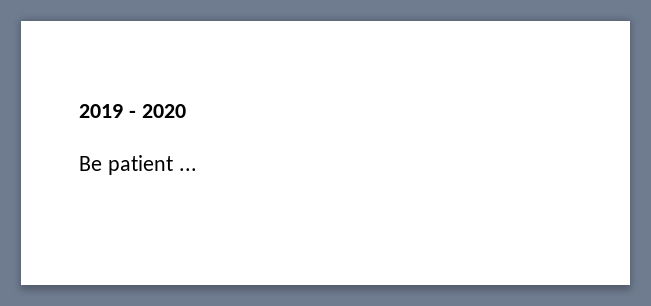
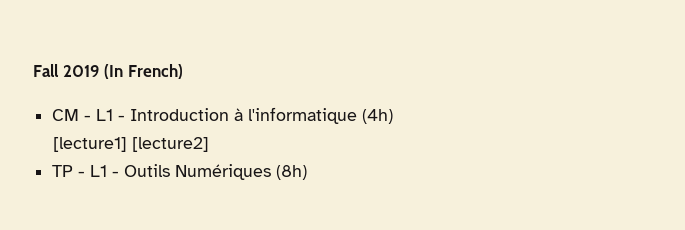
- 2019 - 2020
- Be patient ...
+ Fall 2019 (In French)
+ CM - L1 - Introduction à l'informatique (4h)
+ [lecture1] [lecture2]
+ TP - L1 - Outils Numériques (8h)

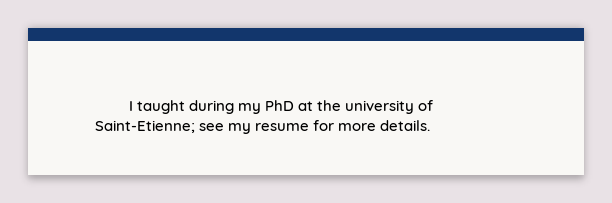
- Fall 2019 (In French)
- CM - L1 - Introduction à l'informatique (4h)
- [lecture1] [lecture2]
- TP - L1 - Outils Numériques (8h)
+ I taught during my PhD at the university of Saint-Etienne; see my resume for more details.

